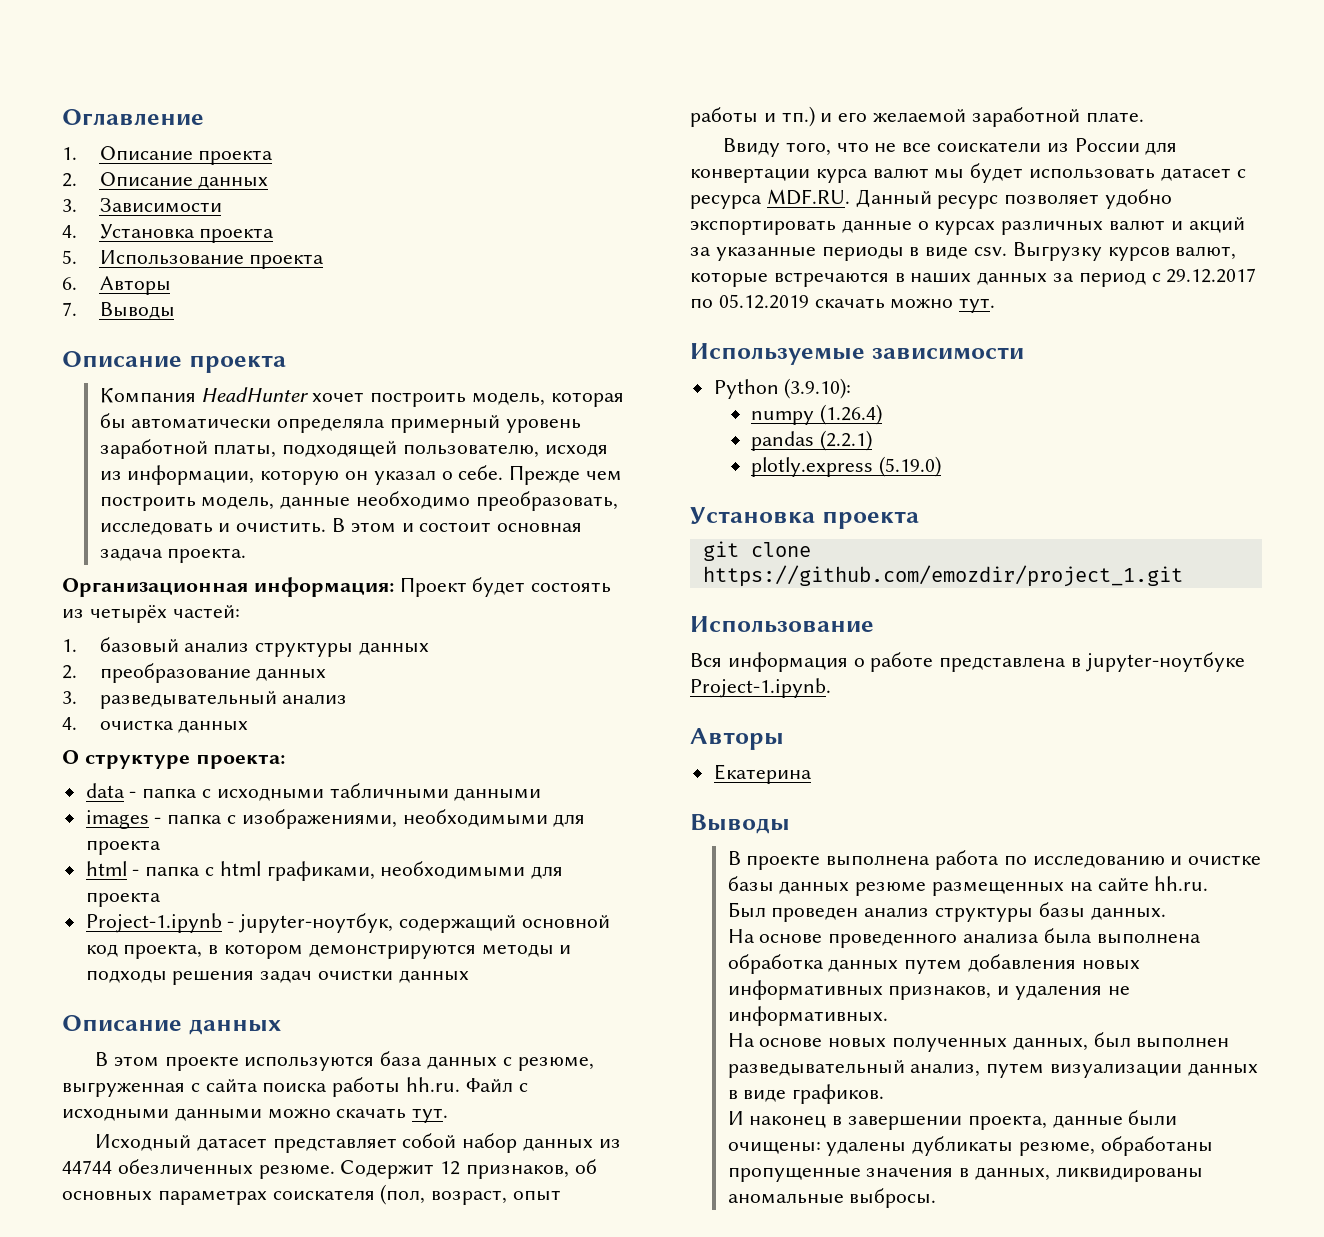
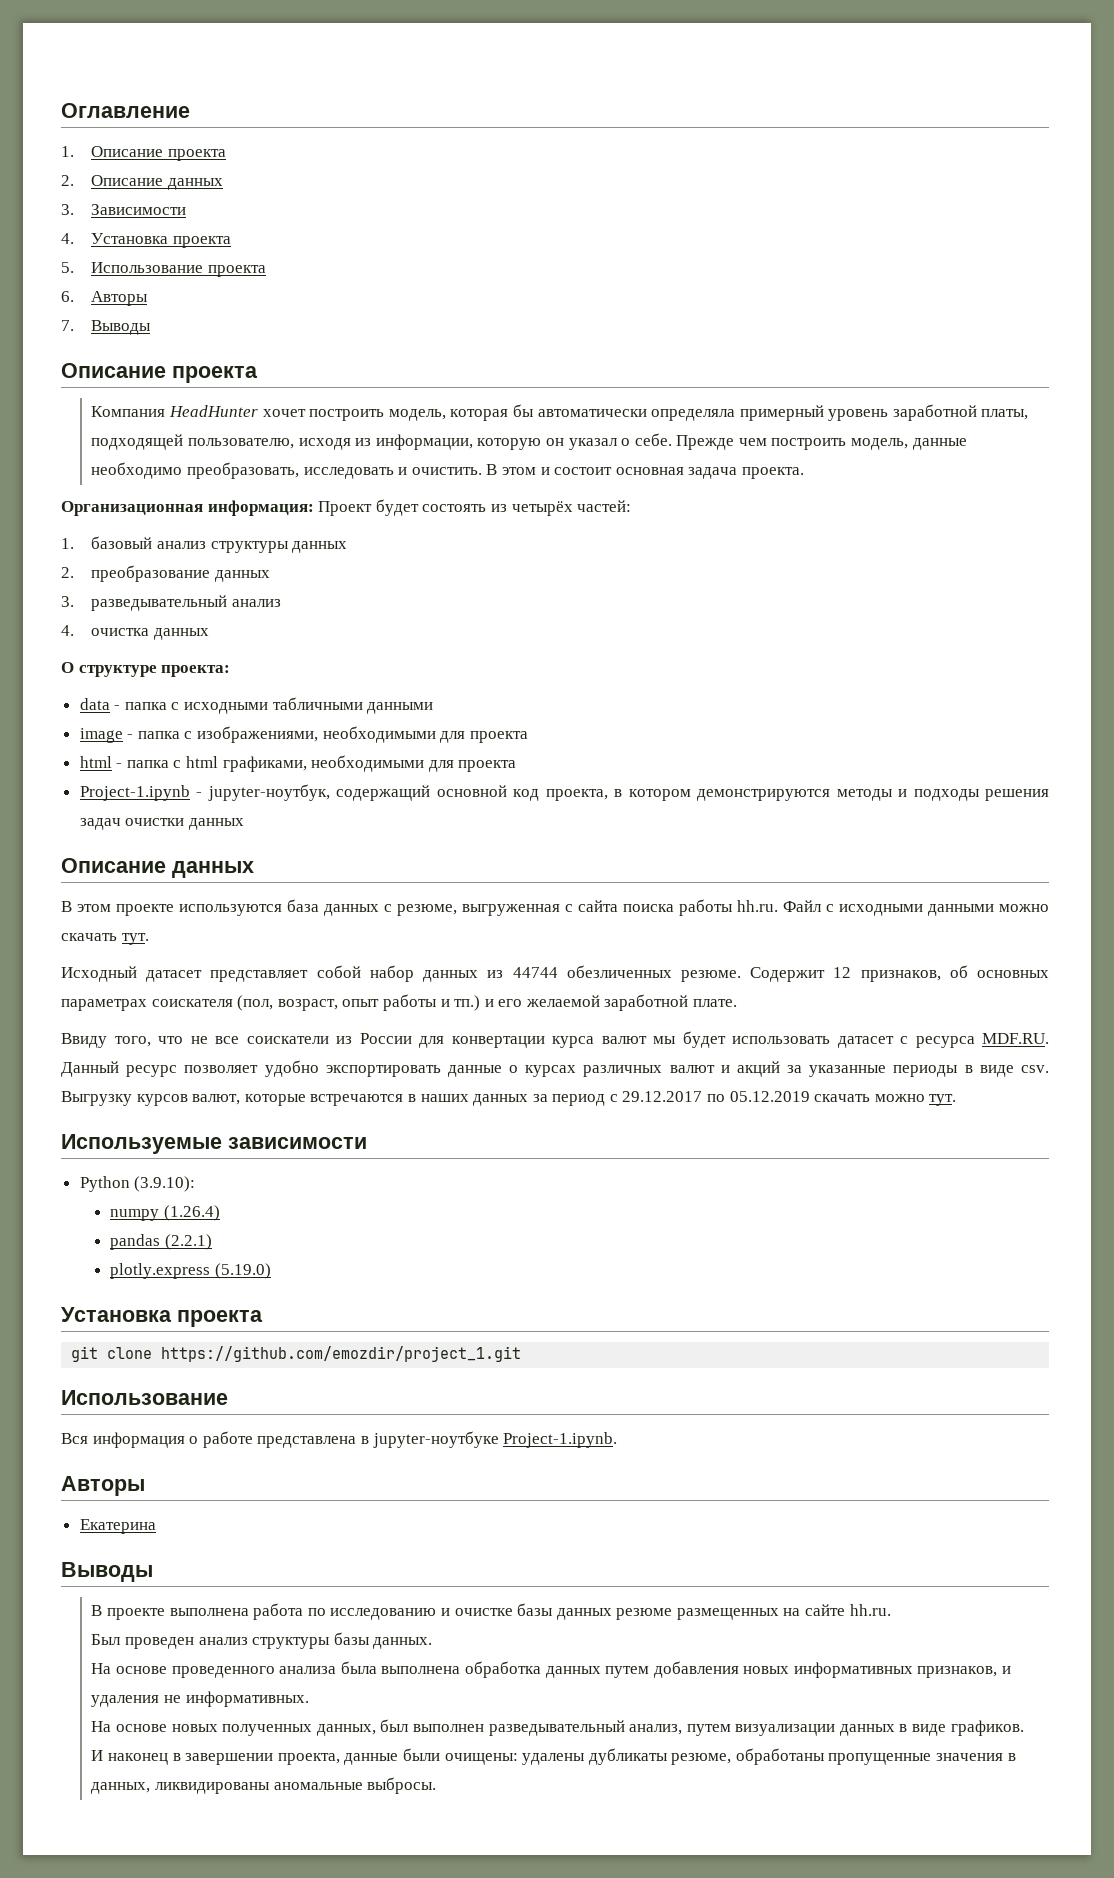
- images - папка с изображениями, необходимыми для проекта
+ image - папка с изображениями, необходимыми для проекта

